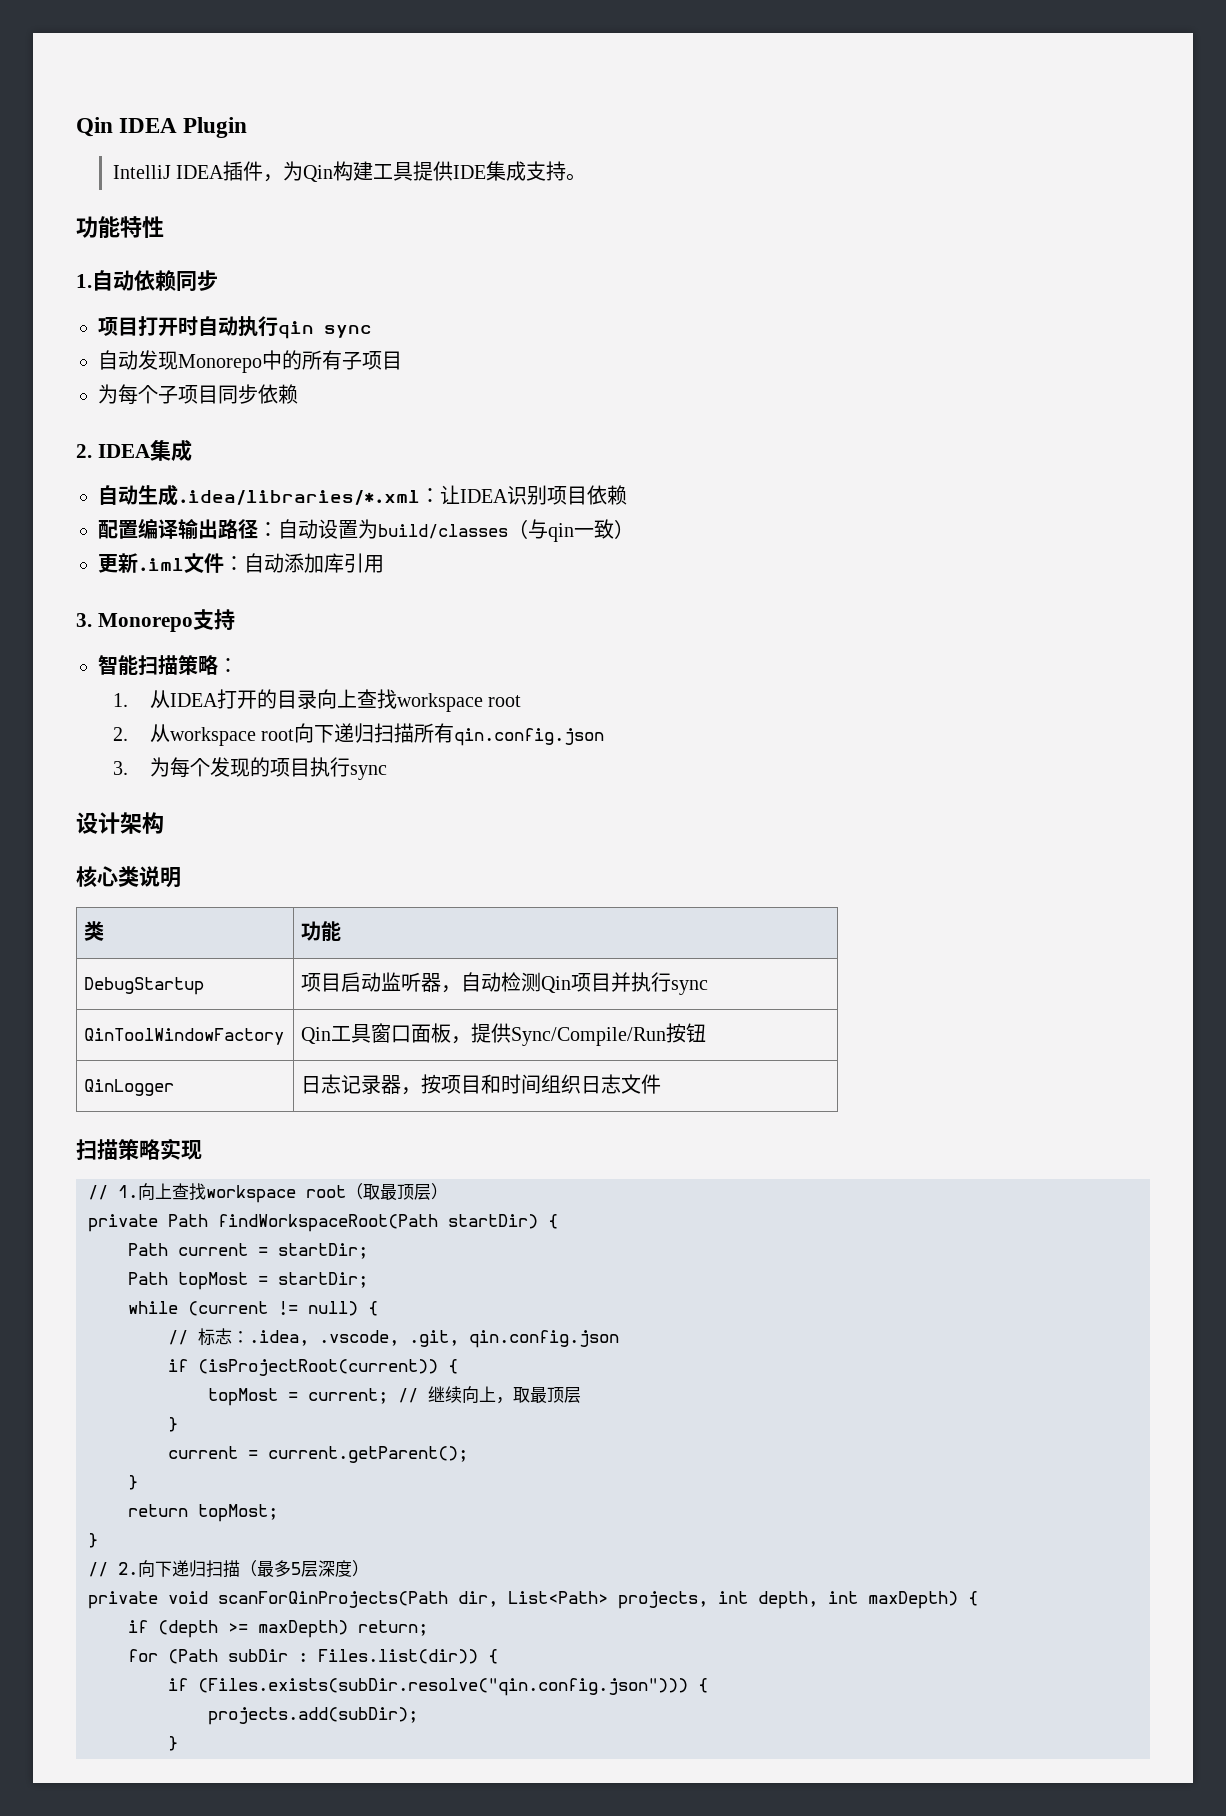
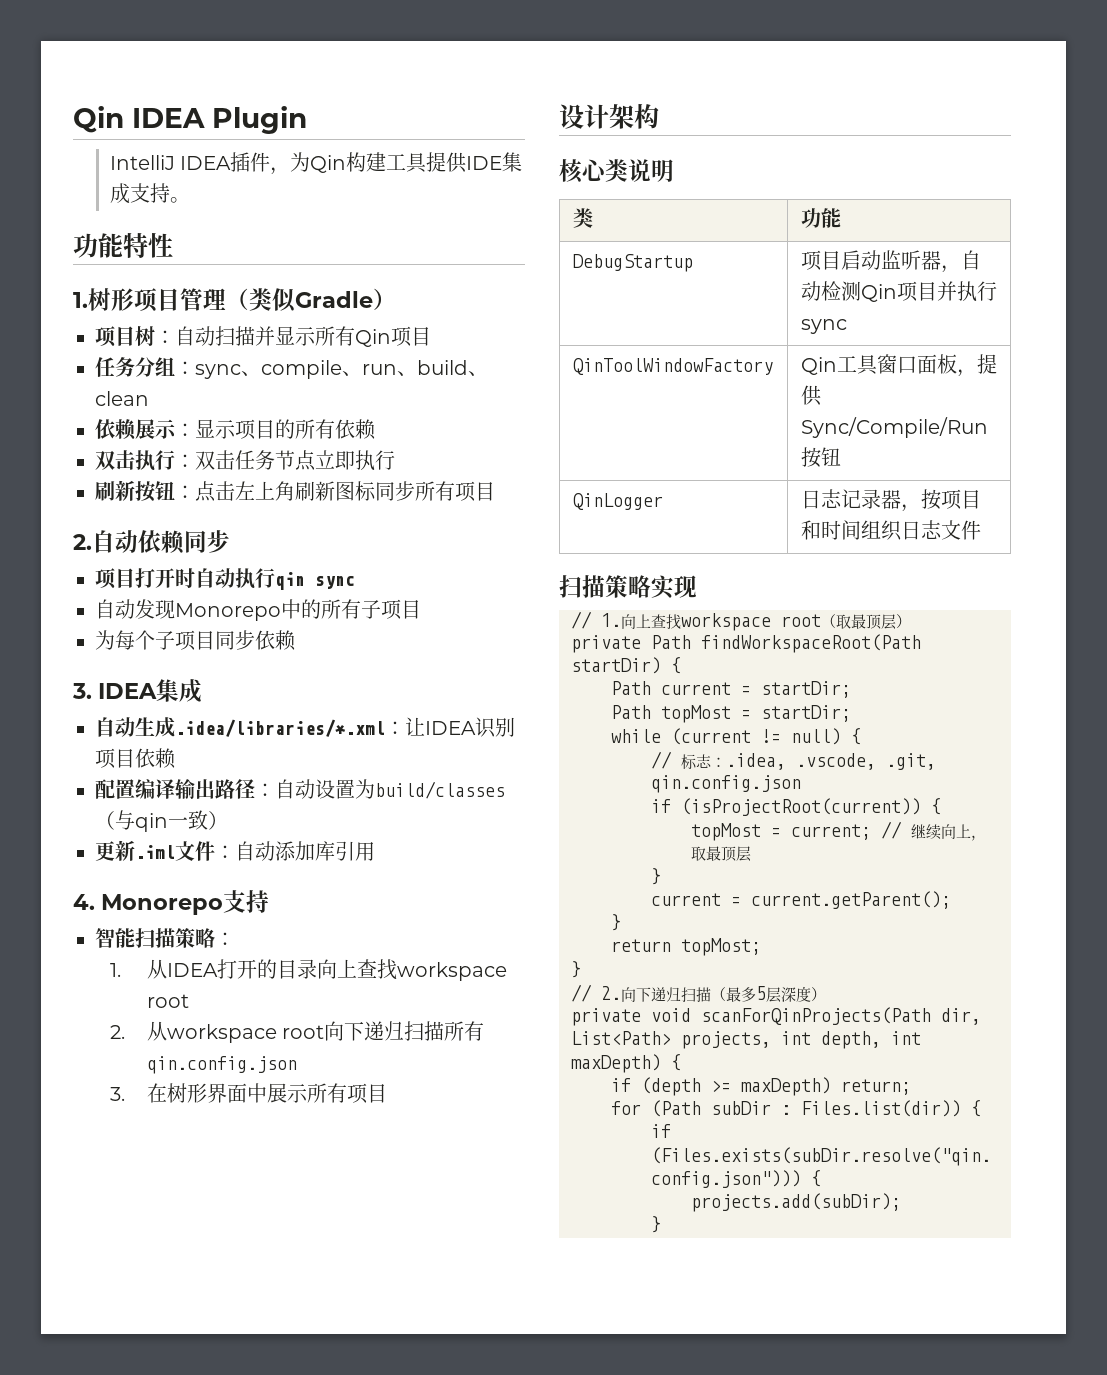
- 1.自动依赖同步
+ 1.树形项目管理（类似Gradle）
+ 项目树：自动扫描并显示所有Qin项目
+ 任务分组：sync、compile、run、build、clean
+ 依赖展示：显示项目的所有依赖
+ 双击执行：双击任务节点立即执行
+ 刷新按钮：点击左上角刷新图标同步所有项目
+ 2.自动依赖同步
- 2. IDEA集成
+ 3. IDEA集成
- 3. Monorepo支持
+ 4. Monorepo支持
- 3.为每个发现的项目执行sync
+ 3.在树形界面中展示所有项目

